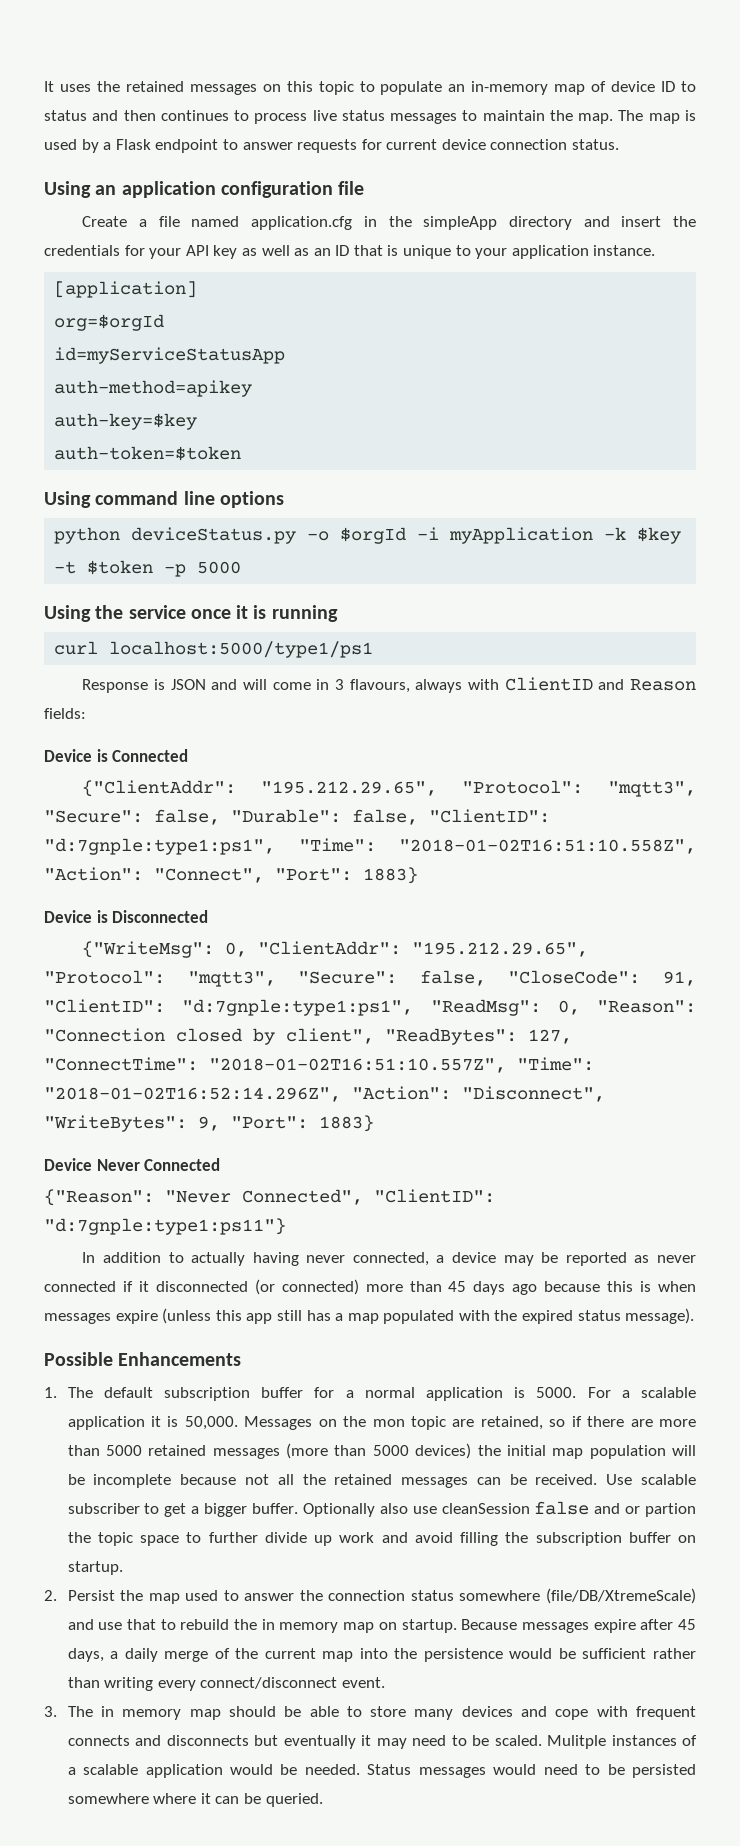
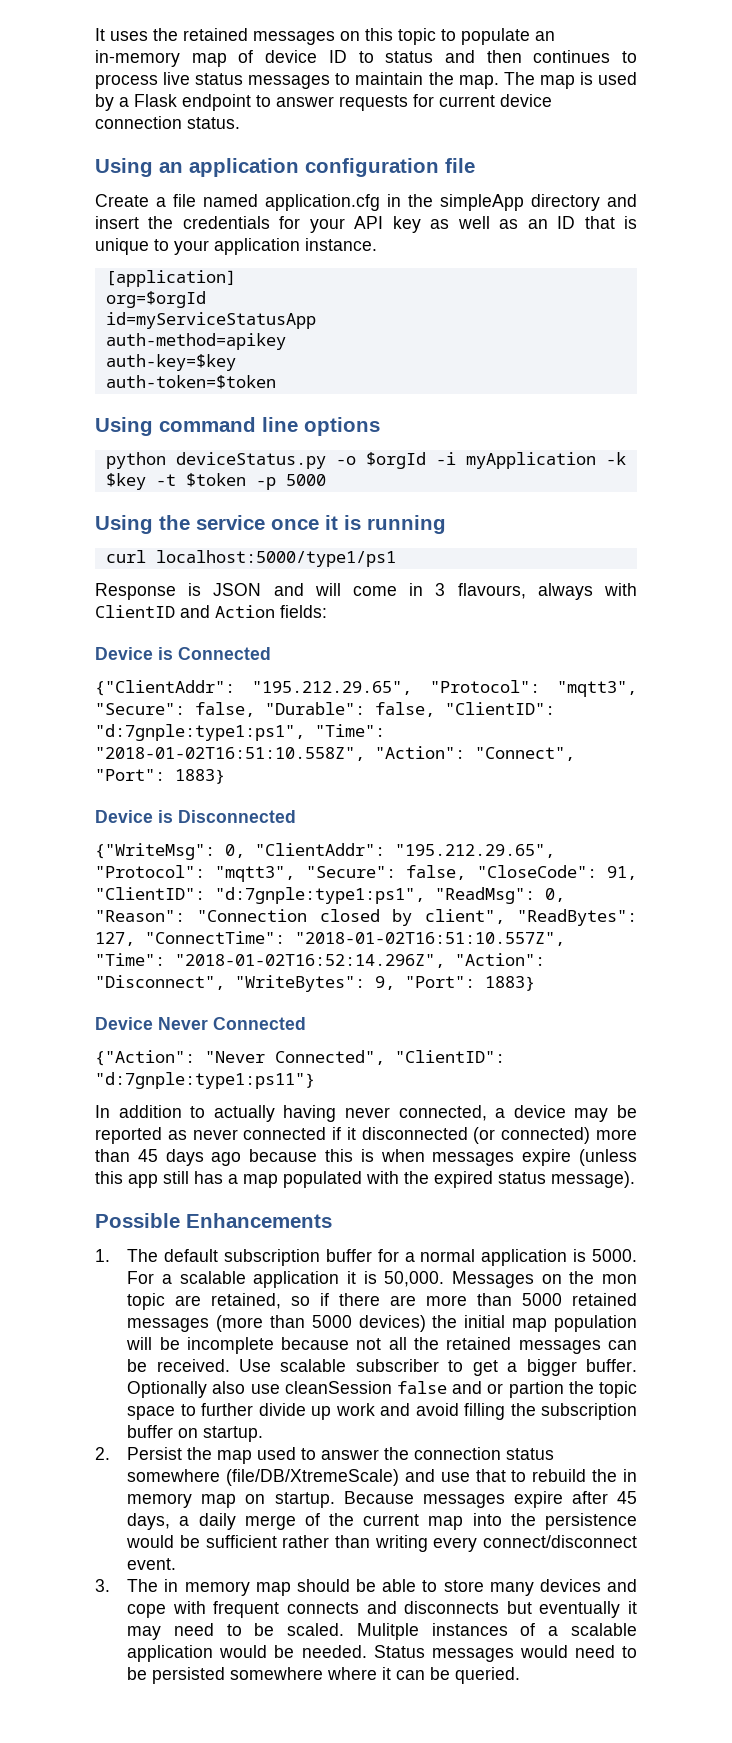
- Response is JSON and will come in 3 flavours, always with ClientID and Reason fields:
+ Response is JSON and will come in 3 flavours, always with ClientID and Action fields:
- {"Reason": "Never Connected", "ClientID": "d:7gnple:type1:ps11"}
+ {"Action": "Never Connected", "ClientID": "d:7gnple:type1:ps11"}

